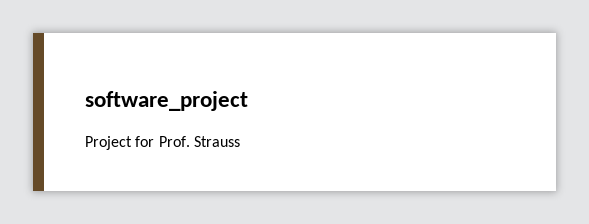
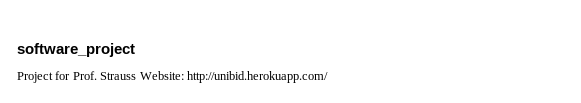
- Project for Prof. Strauss
+ Project for Prof. Strauss Website: http://unibid.herokuapp.com/

